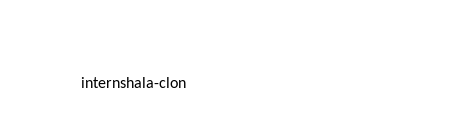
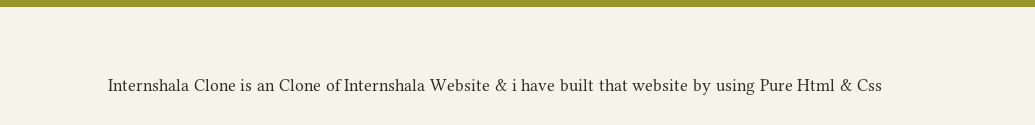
- internshala-clon
+ Internshala Clone is an Clone of Internshala Website & i have built that website by using Pure Html & Css

